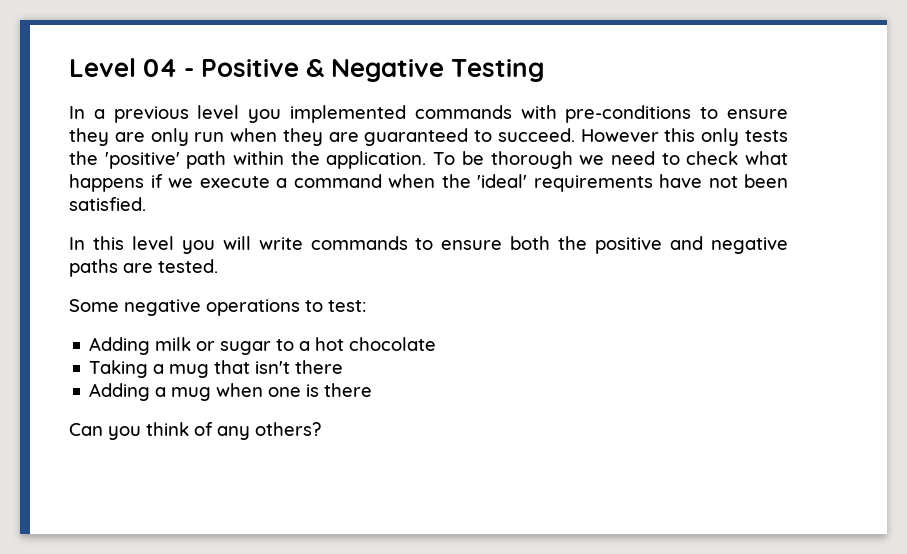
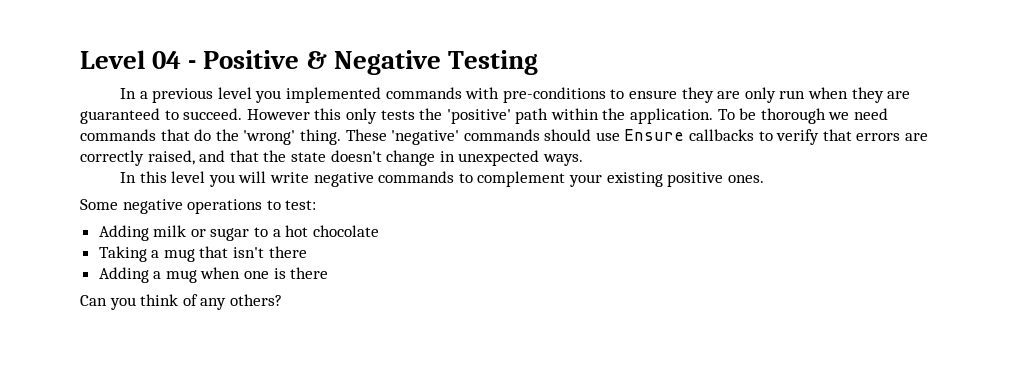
- To be thorough we need to check what happens if we execute a command when the 'ideal' requirements have not been satisfied.
+ To be thorough we need commands that do the 'wrong' thing. These 'negative' commands should use Ensure callbacks to verify that errors are correctly raised, and that the state doesn't change in unexpected ways.
- In this level you will write commands to ensure both the positive and negative paths are tested.
+ In this level you will write negative commands to complement your existing positive ones.

